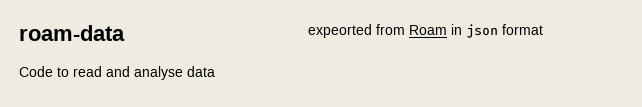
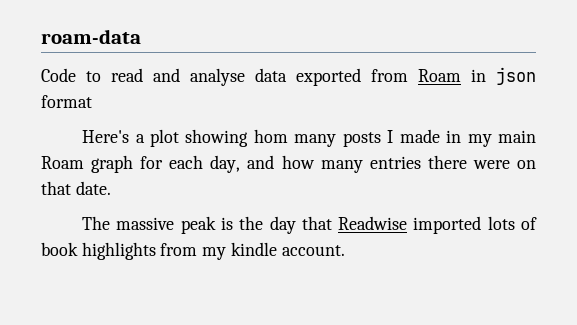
- Code to read and analyse data expeorted from Roam in json format
+ Code to read and analyse data exported from Roam in json format
+ Here's a plot showing hom many posts I made in my main Roam graph for each day, and how many entries there were on that date.
+ The massive peak is the day that Readwise imported lots of book highlights from my kindle account.

